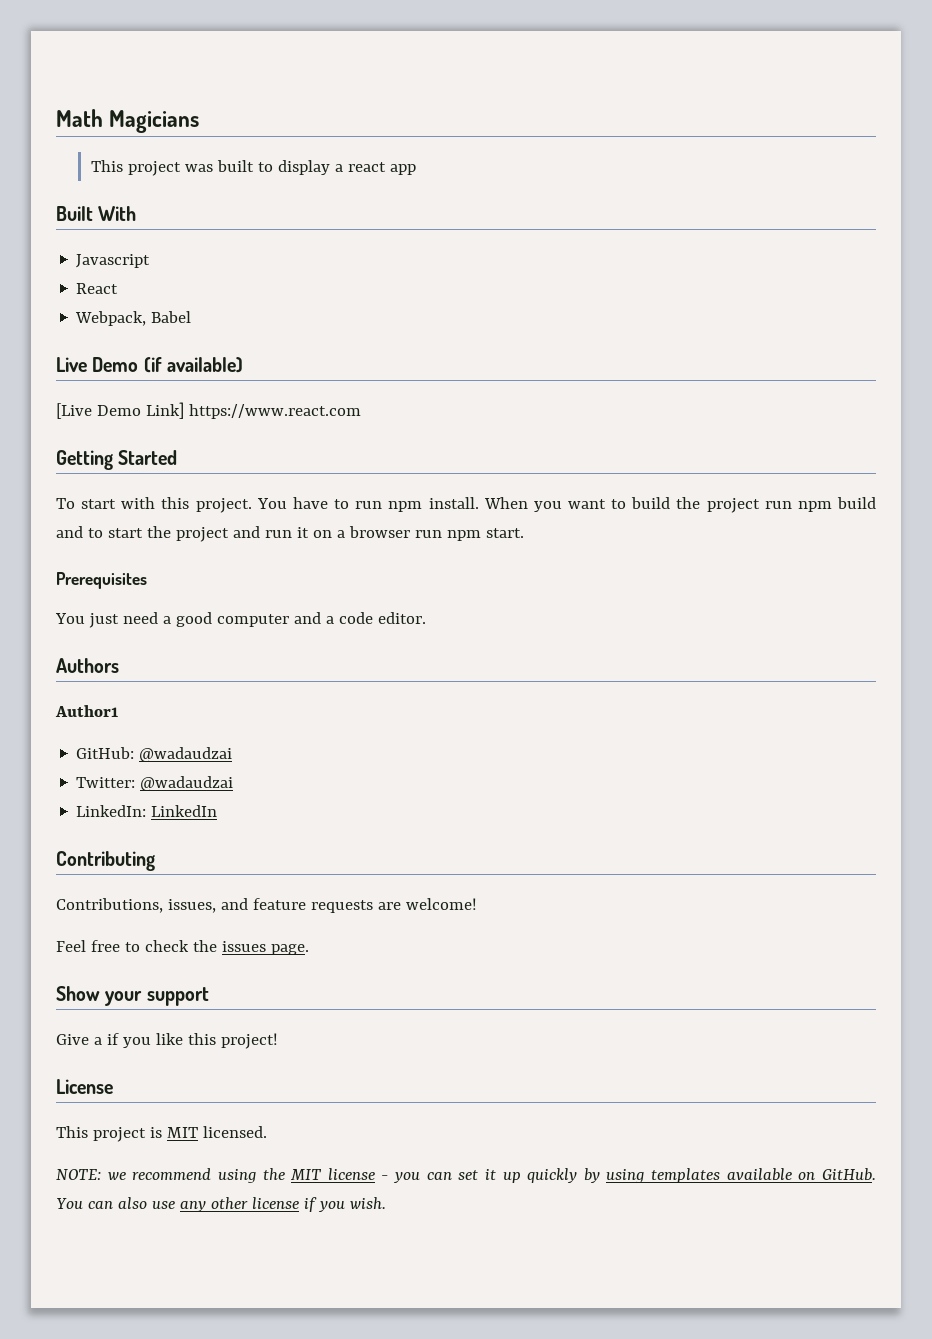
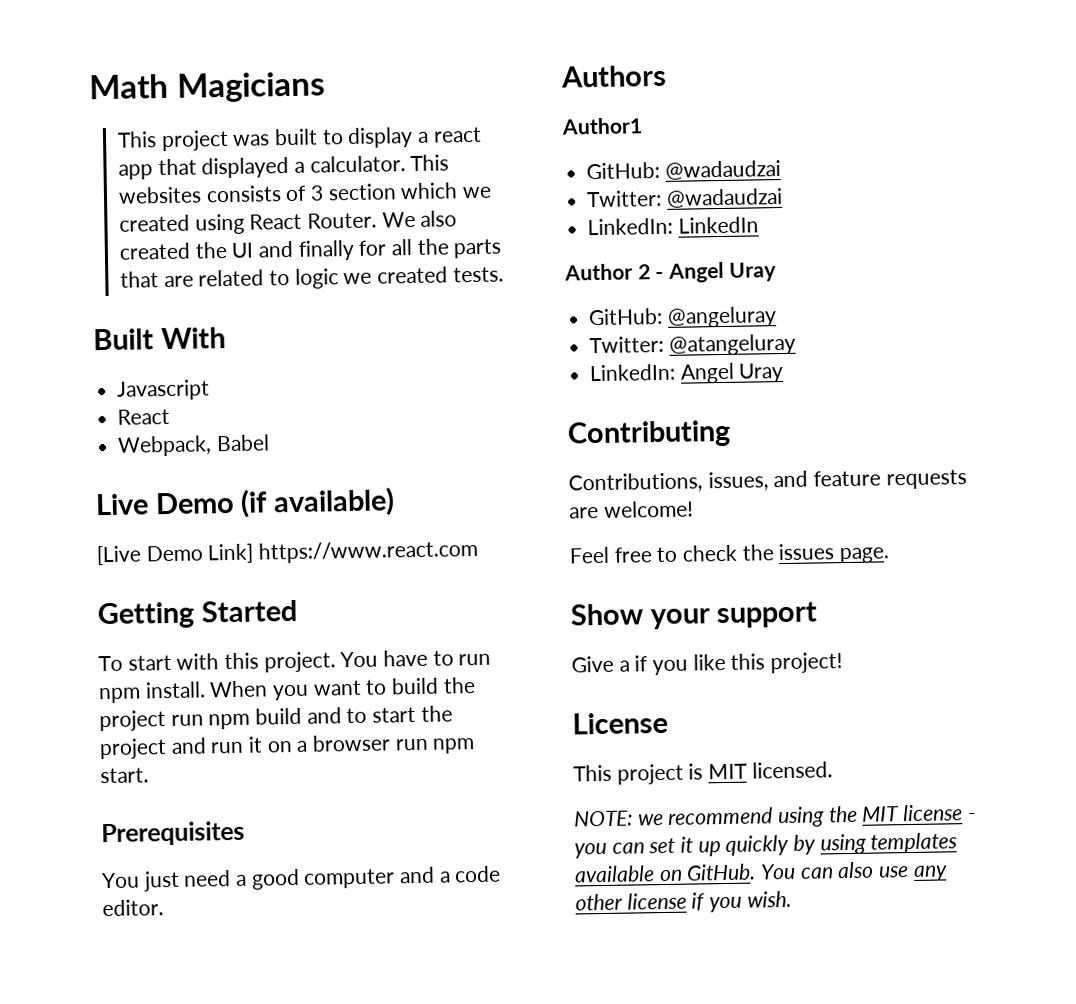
- This project was built to display a react app
+ This project was built to display a react app that displayed a calculator. This websites consists of 3 section which we created using React Router. We also created the UI and finally for all the parts that are related to logic we created tests.
+ Author 2 - Angel Uray
+ GitHub: @angeluray
+ Twitter: @atangeluray
+ LinkedIn: Angel Uray

